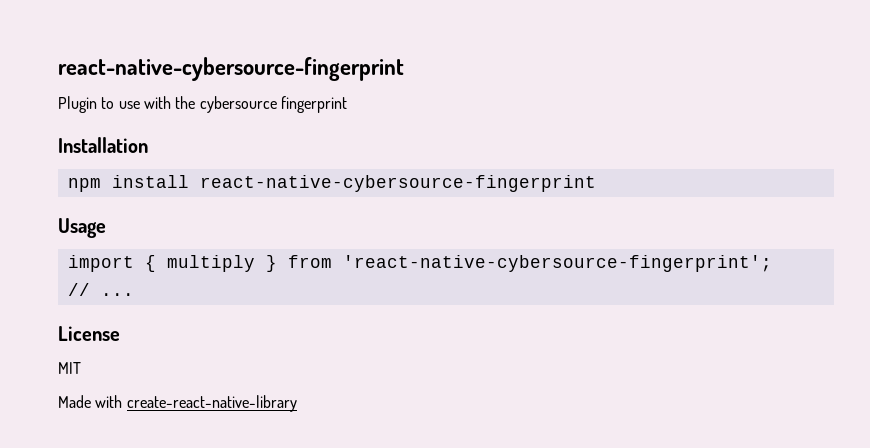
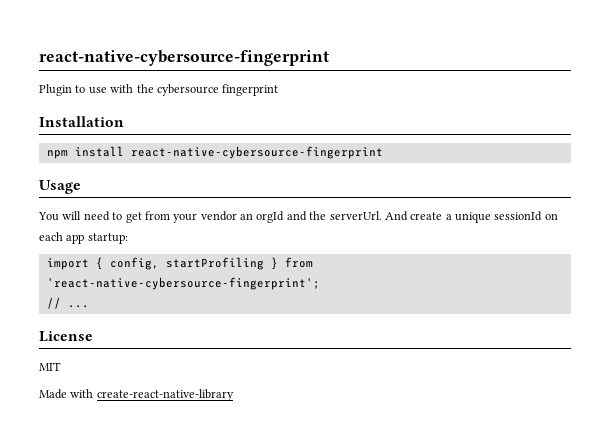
+ You will need to get from your vendor an orgId and the serverUrl. And create a unique sessionId on each app startup:
- import { multiply } from 'react-native-cybersource-fingerprint';
+ import { config, startProfiling } from 'react-native-cybersource-fingerprint';

